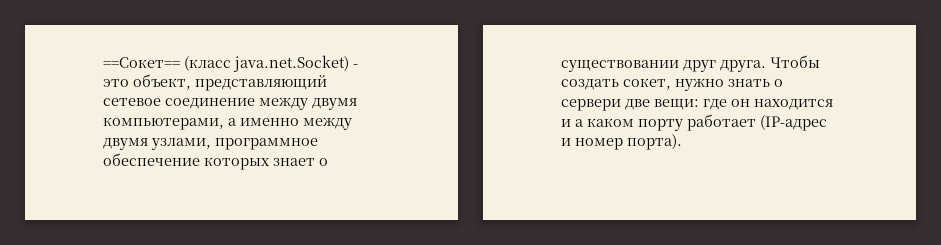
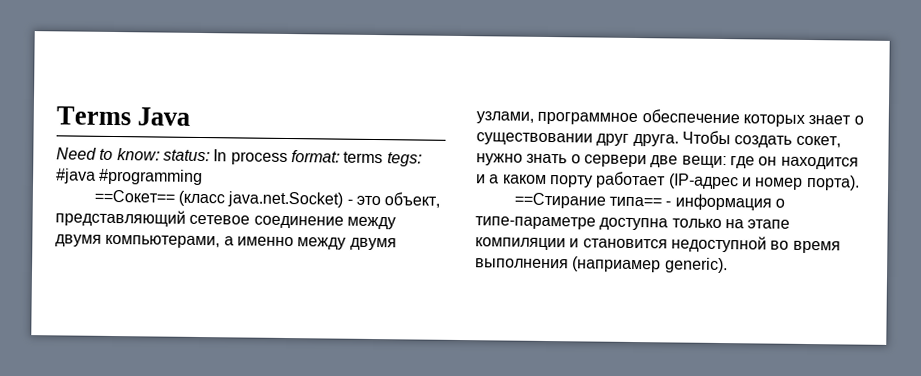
+ Terms Java
+ Need to know: status: In process format: terms tegs: #java #programming
+ ==Стирание типа== - информация о типе-параметре доступна только на этапе компиляции и становится недоступной во время выполнения (наприамер generic).

